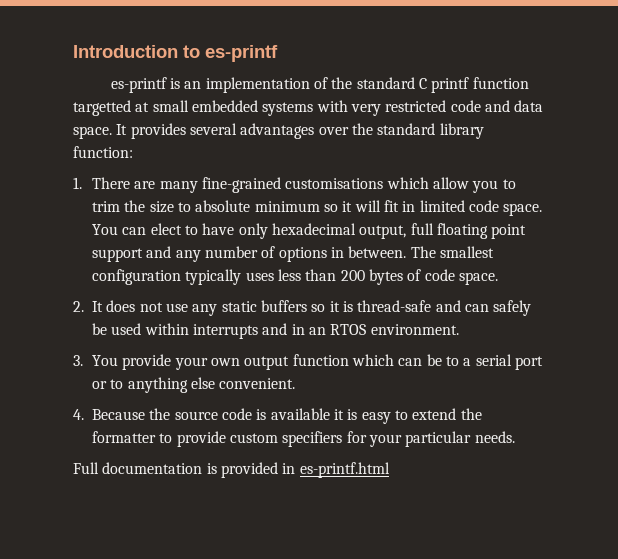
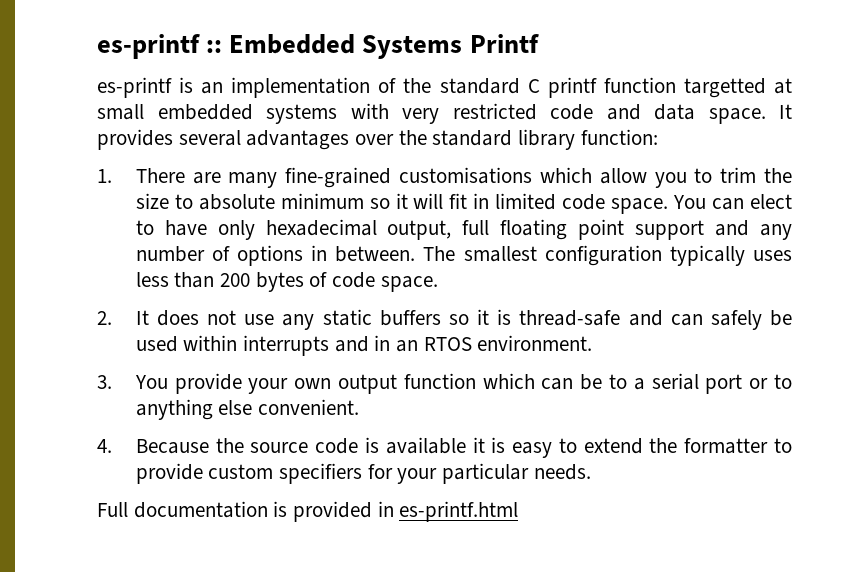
- Introduction to es-printf
+ es-printf :: Embedded Systems Printf

